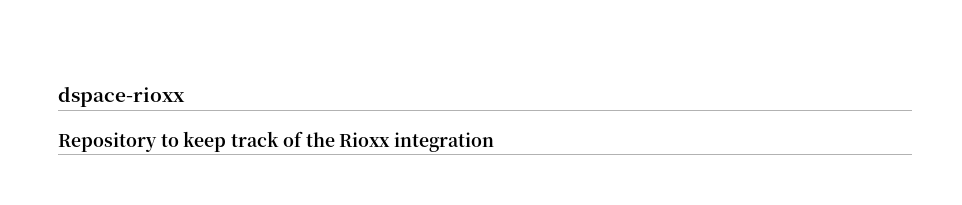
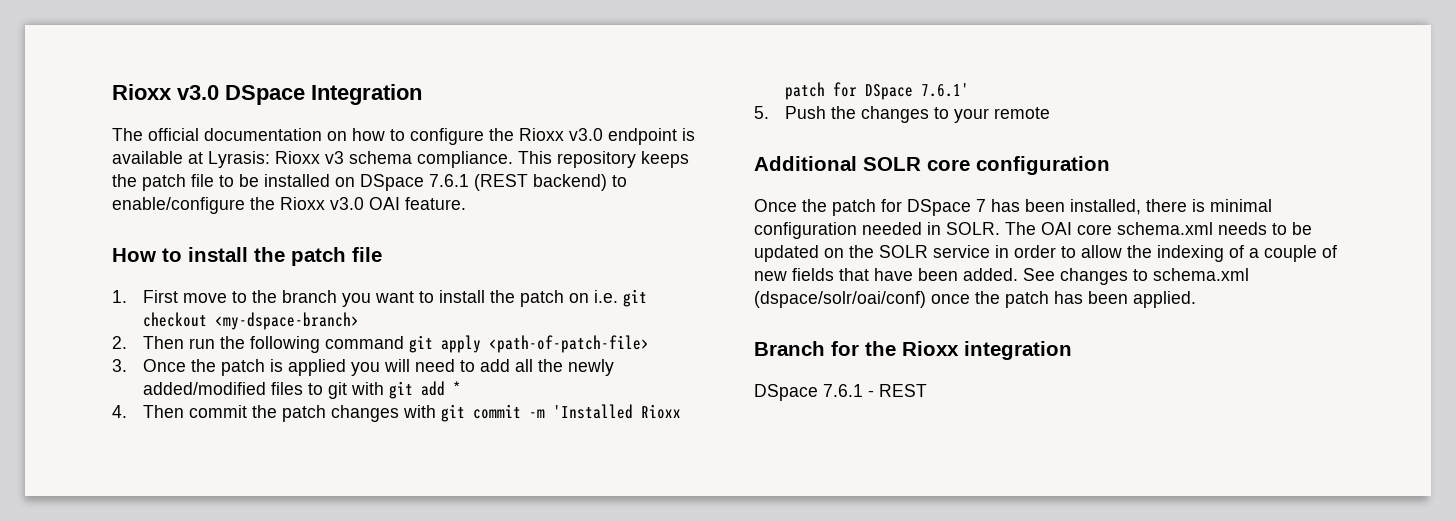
- dspace-rioxx
- Repository to keep track of the Rioxx integration
+ Rioxx v3.0 DSpace Integration
+ The official documentation on how to configure the Rioxx v3.0 endpoint is available at Lyrasis: Rioxx v3 schema compliance. This repository keeps the patch file to be installed on DSpace 7.6.1 (REST backend) to enable/configure the Rioxx v3.0 OAI feature.
+ How to install the patch file
+ 1. First move to the branch you want to install the patch on i.e. git checkout <my-dspace-branch>
+ 2. Then run the following command git apply <path-of-patch-file>
+ 3. Once the patch is applied you will need to add all the newly added/modified files to git with git add *
+ 4. Then commit the patch changes with git commit -m 'Installed Rioxx patch for DSpace 7.6.1'
+ 5. Push the changes to your remote
+ Additional SOLR core configuration
+ Once the patch for DSpace 7 has been installed, there is minimal configuration needed in SOLR. The OAI core schema.xml needs to be updated on the SOLR service in order to allow the indexing of a couple of new fields that have been added. See changes to schema.xml (dspace/solr/oai/conf) once the patch has been applied.
+ Branch for the Rioxx integration
+ DSpace 7.6.1 - REST

